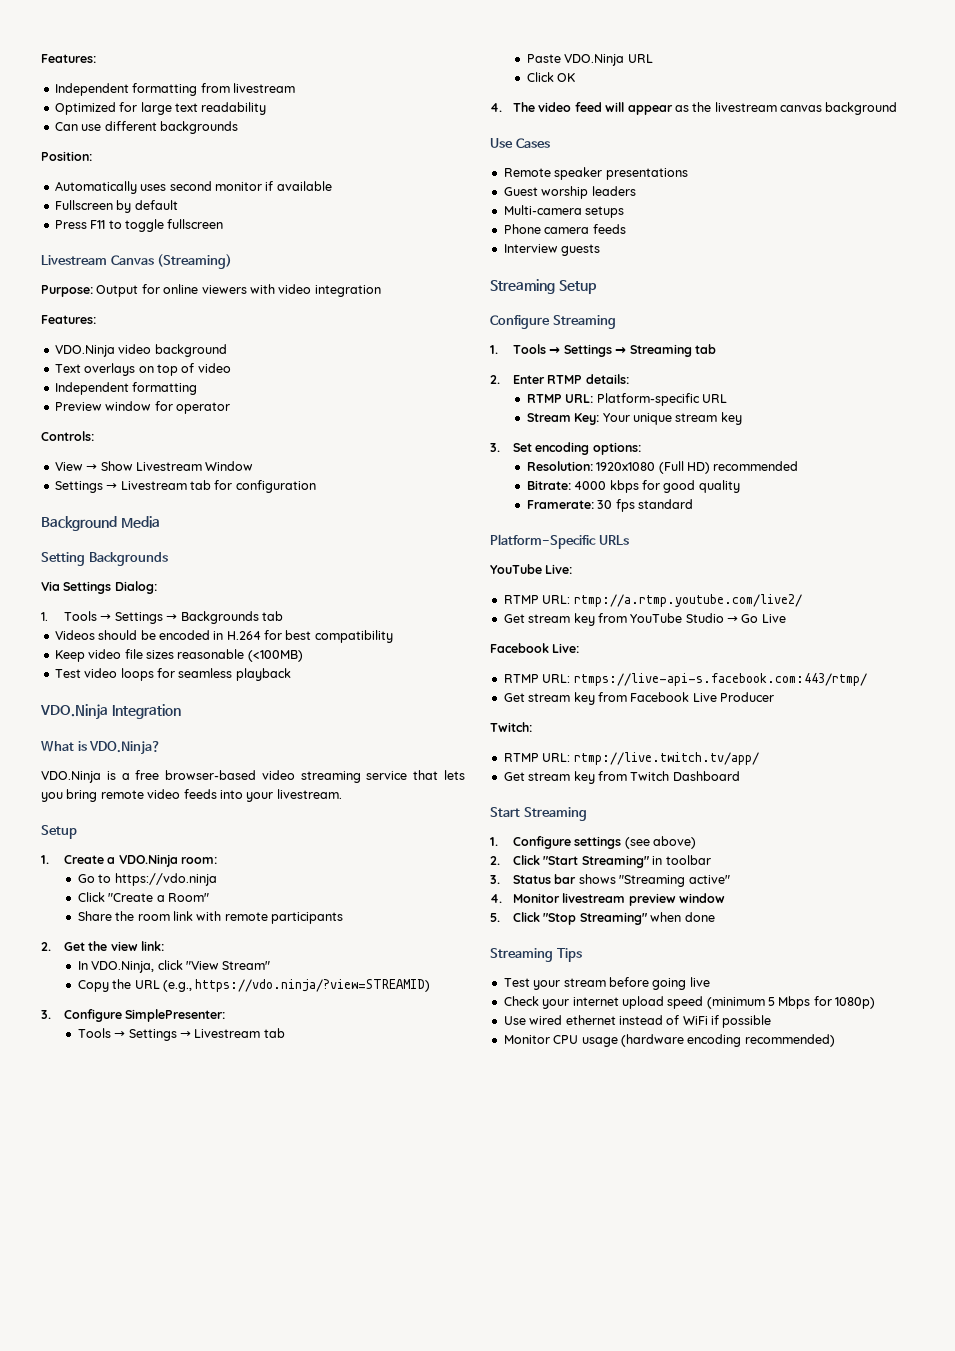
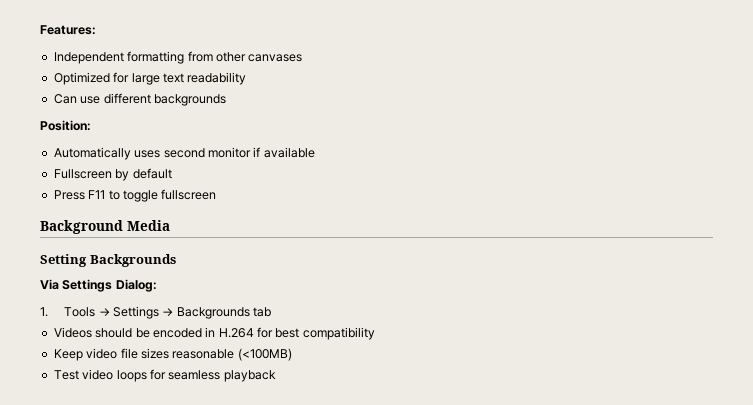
- Independent formatting from livestream
+ Independent formatting from other canvases
- Livestream Canvas (Streaming)
- Purpose: Output for online viewers with video integration
- Features:
- VDO.Ninja video background
- Text overlays on top of video
- Independent formatting
- Preview window for operator
- Controls:
- View → Show Livestream Window
- Settings → Livestream tab for configuration
- VDO.Ninja Integration
- What is VDO.Ninja?
- VDO.Ninja is a free browser-based video streaming service that lets you bring remote video feeds into your livestream.
- Setup
- 1. Create a VDO.Ninja room:
- Go to https://vdo.ninja
- Click "Create a Room"
- Share the room link with remote participants
- 2. Get the view link:
- In VDO.Ninja, click "View Stream"
- Copy the URL (e.g., https://vdo.ninja/?view=STREAMID)
- 3. Configure SimplePresenter:
- Tools → Settings → Livestream tab
- Paste VDO.Ninja URL
- Click OK
- 4. The video feed will appear as the livestream canvas background
- Use Cases
- Remote speaker presentations
- Guest worship leaders
- Multi-camera setups
- Phone camera feeds
- Interview guests
- Streaming Setup
- Configure Streaming
- 1. Tools → Settings → Streaming tab
- 2. Enter RTMP details:
- RTMP URL: Platform-specific URL
- Stream Key: Your unique stream key
- 3. Set encoding options:
- Resolution: 1920x1080 (Full HD) recommended
- Bitrate: 4000 kbps for good quality
- Framerate: 30 fps standard
- Platform-Specific URLs
- YouTube Live:
- RTMP URL: rtmp://a.rtmp.youtube.com/live2/
- Get stream key from YouTube Studio → Go Live
- Facebook Live:
- RTMP URL: rtmps://live-api-s.facebook.com:443/rtmp/
- Get stream key from Facebook Live Producer
- Twitch:
- RTMP URL: rtmp://live.twitch.tv/app/
- Get stream key from Twitch Dashboard
- Start Streaming
- 1. Configure settings (see above)
- 2. Click "Start Streaming" in toolbar
- 3. Status bar shows "Streaming active"
- 4. Monitor livestream preview window
- 5. Click "Stop Streaming" when done
- Streaming Tips
- Test your stream before going live
- Check your internet upload speed (minimum 5 Mbps for 1080p)
- Use wired ethernet instead of WiFi if possible
- Monitor CPU usage (hardware encoding recommended)

